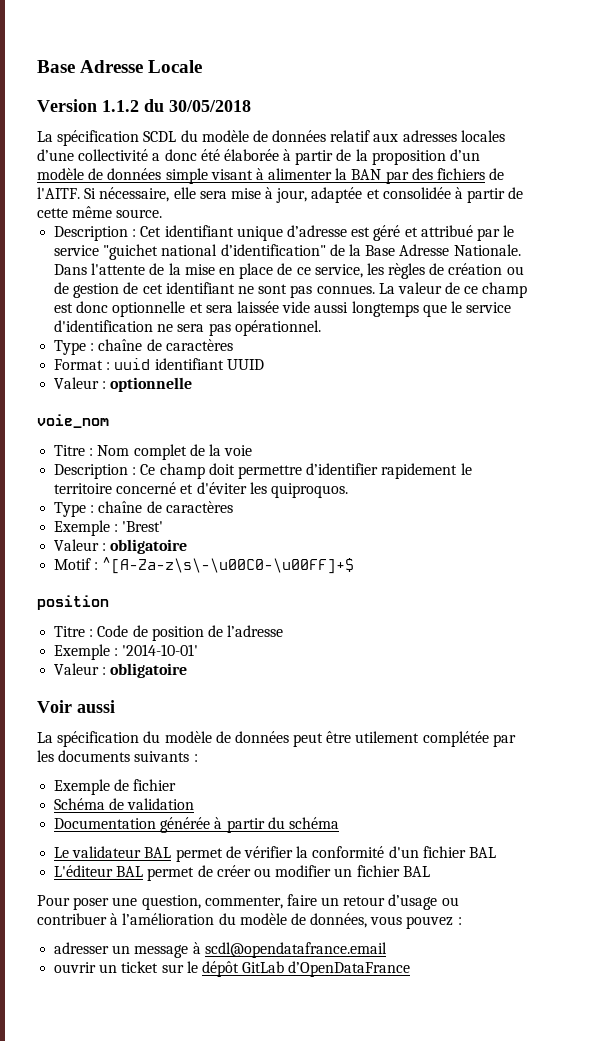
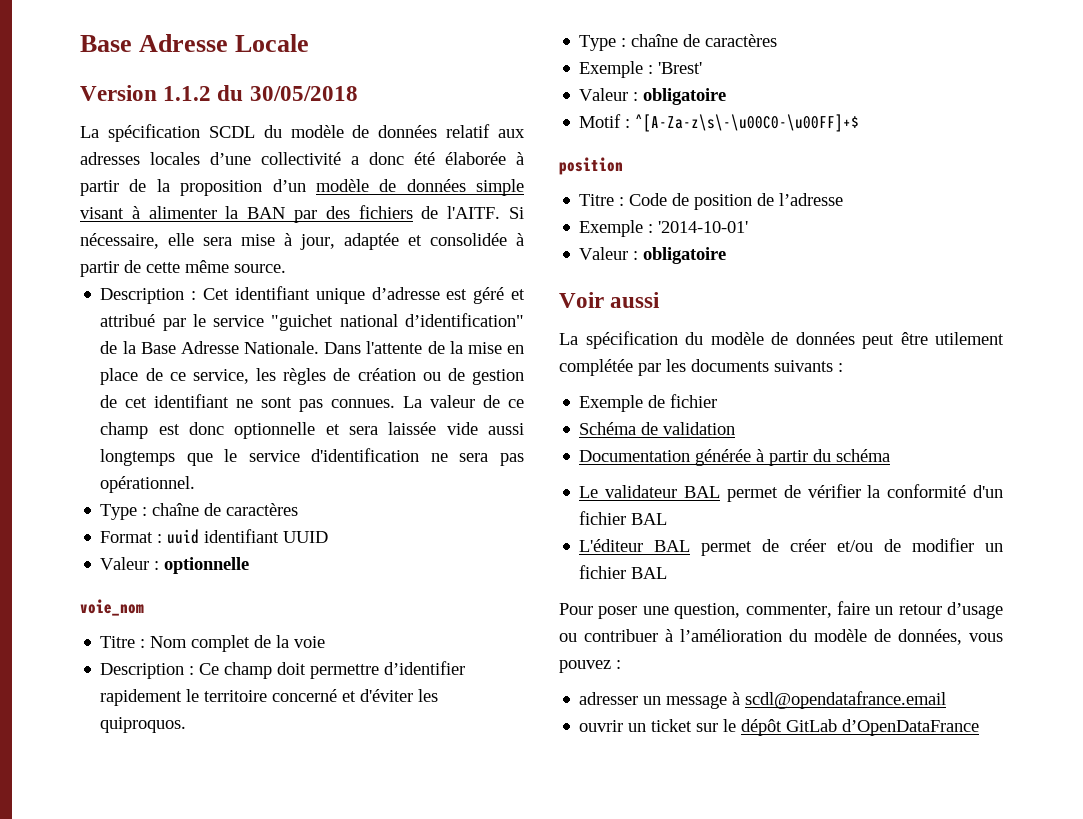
- L'éditeur BAL permet de créer ou modifier un fichier BAL
+ L'éditeur BAL permet de créer et/ou de modifier un fichier BAL

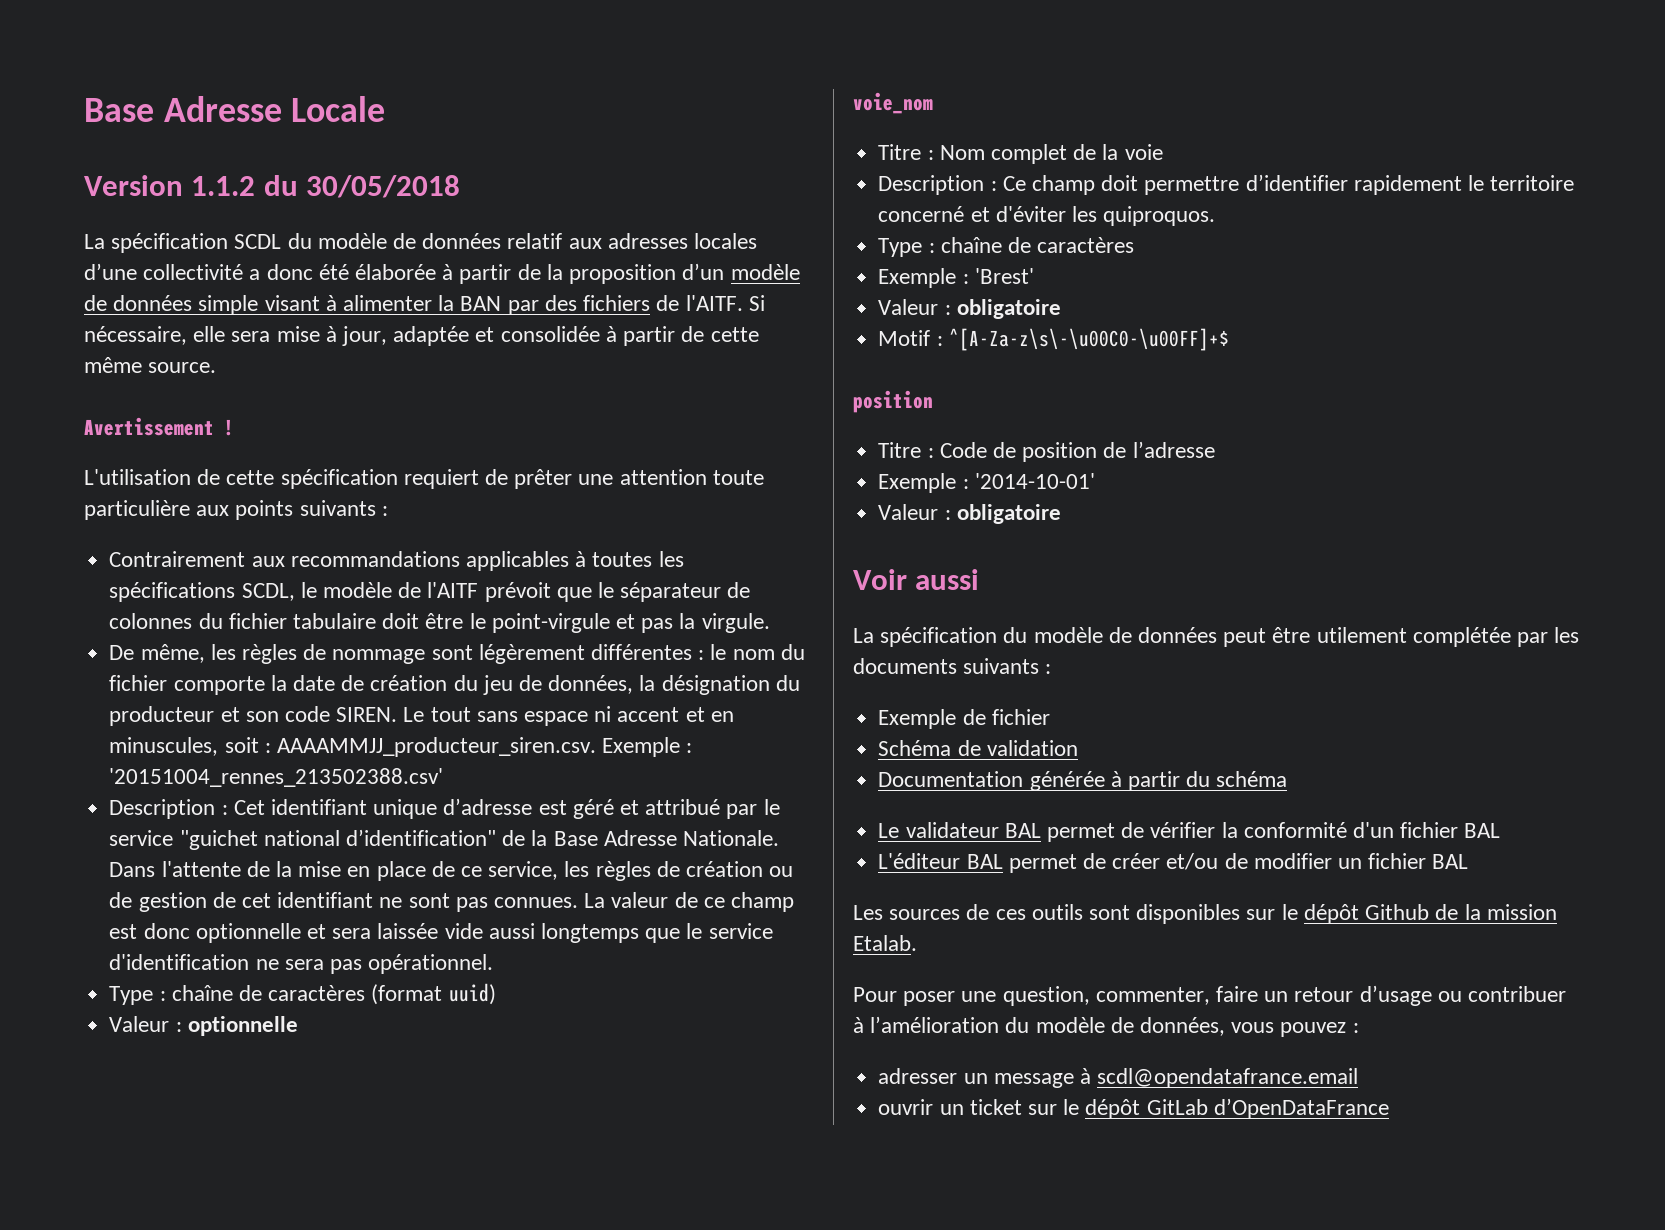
+ Avertissement !
+ L'utilisation de cette spécification requiert de prêter une attention toute particulière aux points suivants :
+ Contrairement aux recommandations applicables à toutes les spécifications SCDL, le modèle de l'AITF prévoit que le séparateur de colonnes du fichier tabulaire doit être le point-virgule et pas la virgule.
+ De même, les règles de nommage sont légèrement différentes : le nom du fichier comporte la date de création du jeu de données, la désignation du producteur et son code SIREN. Le tout sans espace ni accent et en minuscules, soit : AAAAMMJJ_producteur_siren.csv. Exemple : '20151004_rennes_213502388.csv'
  La valeur de ce champ est donc optionnelle et sera laissée vide aussi longtemps que le service d'identification ne sera pas opérationnel.
- Type : chaîne de caractères
- Format : uuid identifiant UUID
+ Type : chaîne de caractères (format uuid)
+ Les sources de ces outils sont disponibles sur le dépôt Github de la mission Etalab.

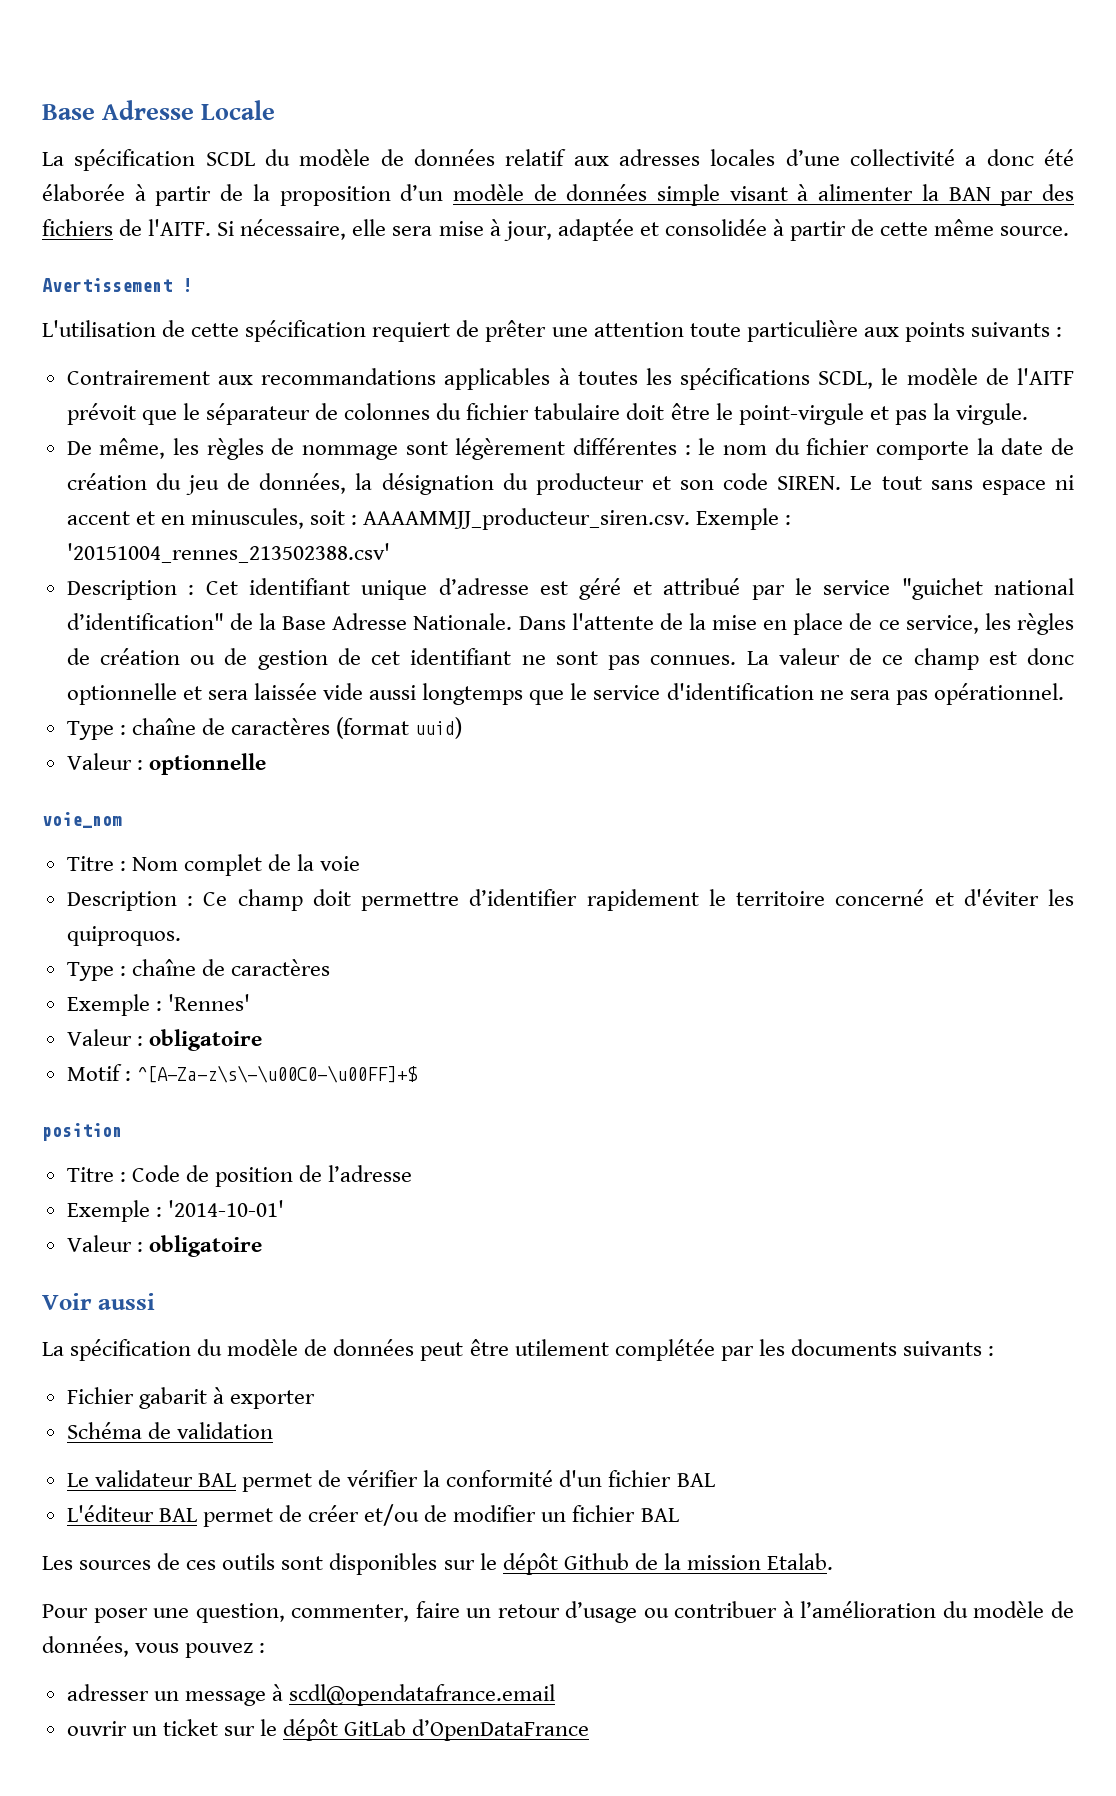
- Version 1.1.2 du 30/05/2018
- Exemple : 'Brest'
+ Exemple : 'Rennes'
- Exemple de fichier
+ Fichier gabarit à exporter
- Documentation générée à partir du schéma

